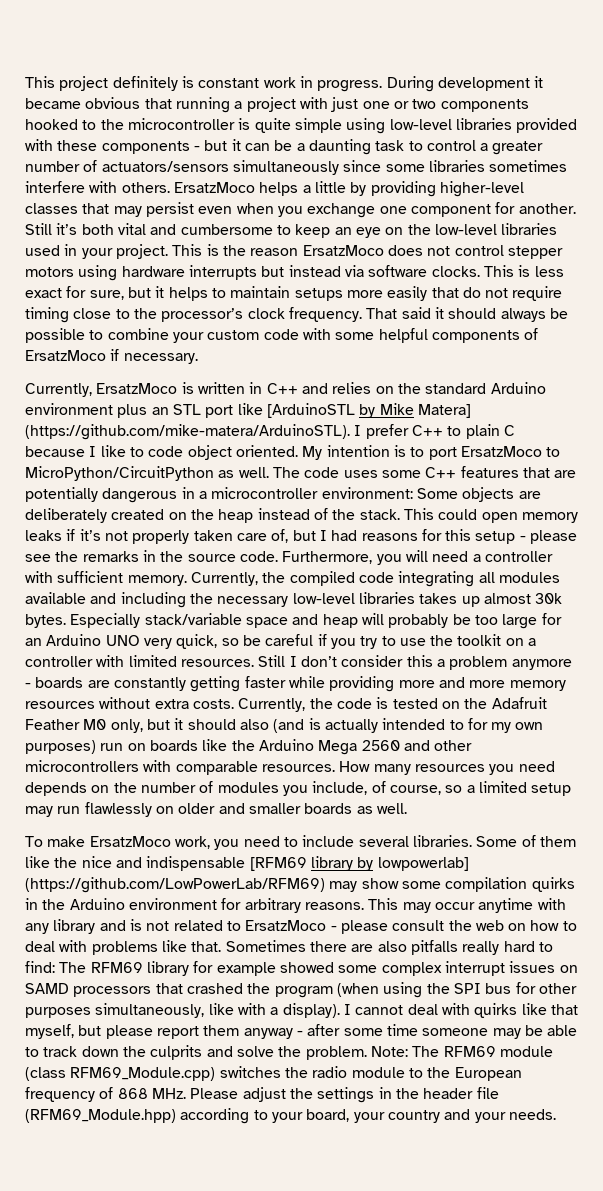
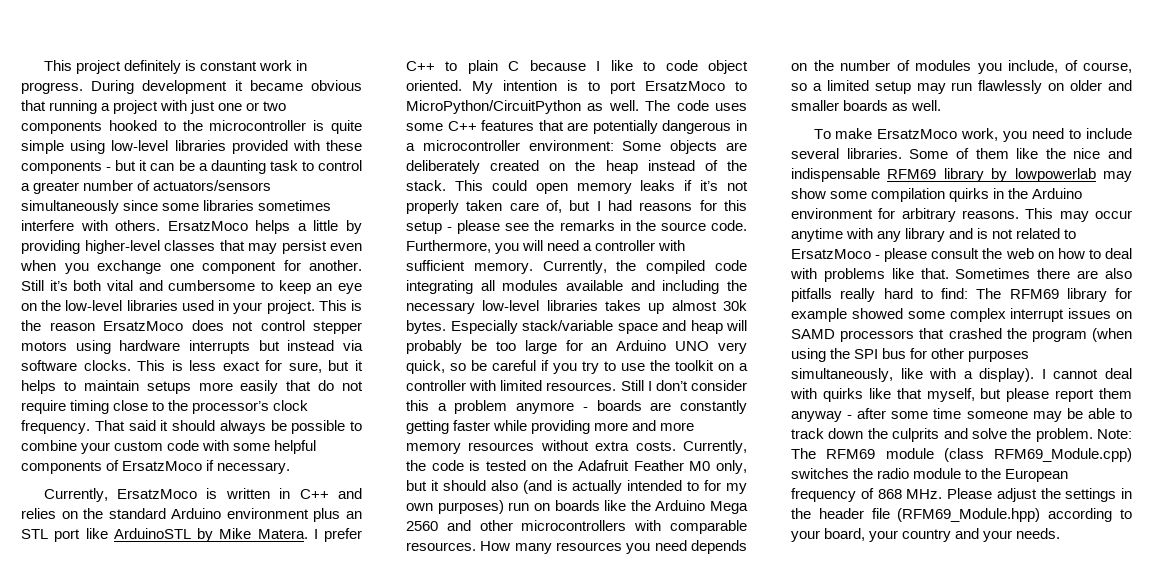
- Currently, ErsatzMoco is written in C++ and relies on the standard Arduino environment plus an STL port like [ArduinoSTL by Mike Matera] (https://github.com/mike-matera/ArduinoSTL). I prefer C++ to plain C because I like to code object oriented.
+ Currently, ErsatzMoco is written in C++ and relies on the standard Arduino environment plus an STL port like ArduinoSTL by Mike Matera. I prefer C++ to plain C because I like to code object oriented.
- Some of them like the nice and indispensable [RFM69 library by lowpowerlab] (https://github.com/LowPowerLab/RFM69) may show some compilation quirks in the Arduino environment for arbitrary reasons.
+ Some of them like the nice and indispensable RFM69 library by lowpowerlab may show some compilation quirks in the Arduino environment for arbitrary reasons.

